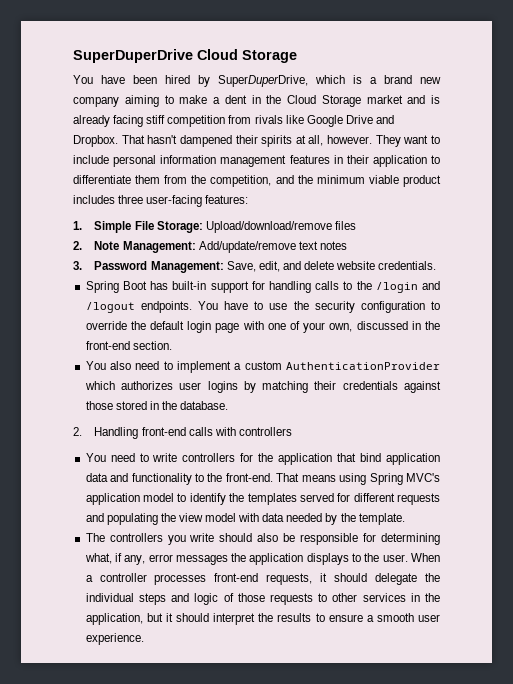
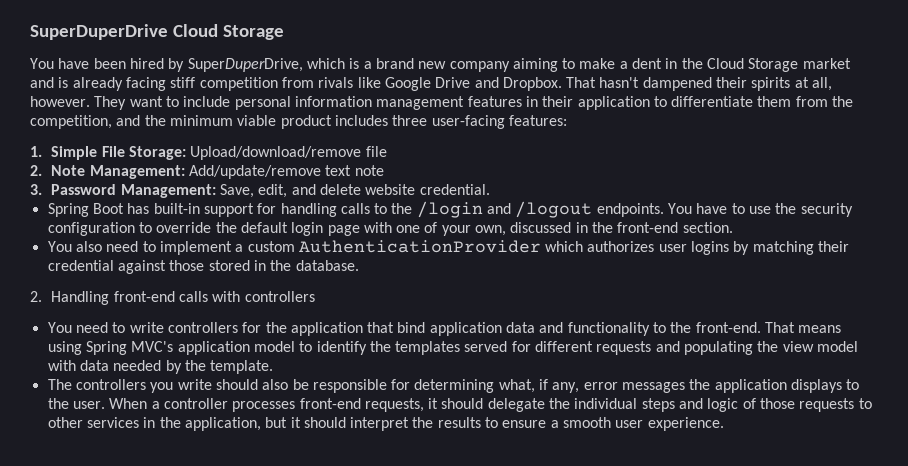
- 1. Simple File Storage: Upload/download/remove files
+ 1. Simple File Storage: Upload/download/remove file
- 2. Note Management: Add/update/remove text notes
+ 2. Note Management: Add/update/remove text note
- 3. Password Management: Save, edit, and delete website credentials.
+ 3. Password Management: Save, edit, and delete website credential.
- You also need to implement a custom AuthenticationProvider which authorizes user logins by matching their credentials against those stored in the database.
+ You also need to implement a custom AuthenticationProvider which authorizes user logins by matching their credential against those stored in the database.

